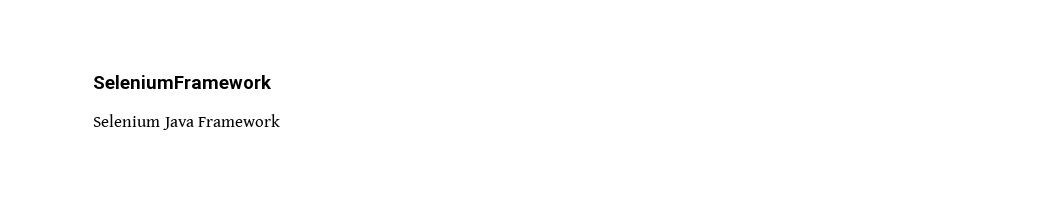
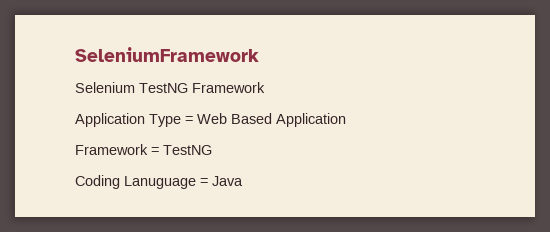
- Selenium Java Framework
+ Selenium TestNG Framework
+ Application Type = Web Based Application
+ Framework = TestNG
+ Coding Lanuguage = Java

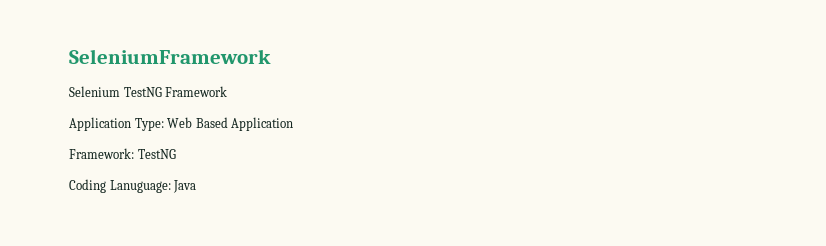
- Application Type = Web Based Application
+ Application Type: Web Based Application
- Framework = TestNG
+ Framework: TestNG
- Coding Lanuguage = Java
+ Coding Lanuguage: Java

